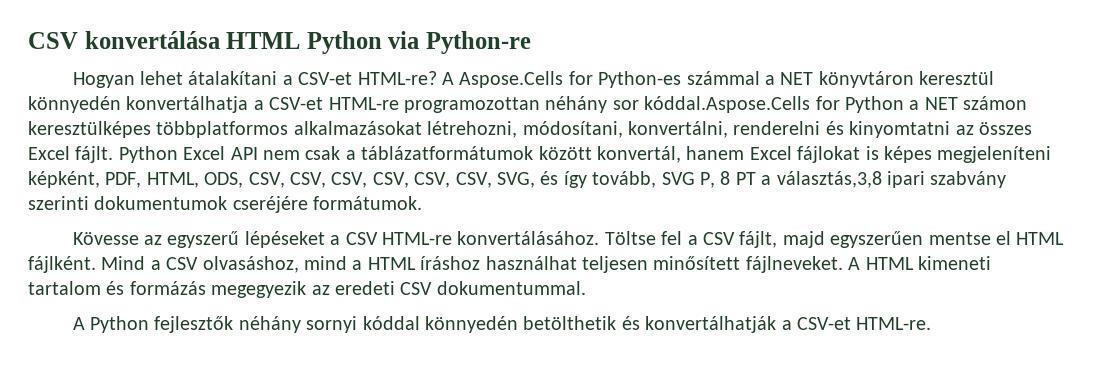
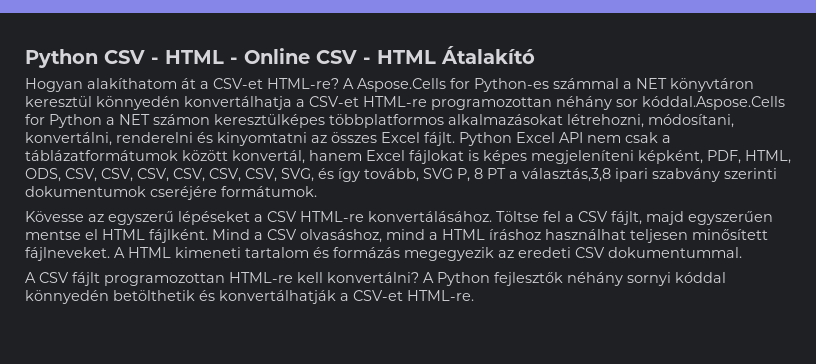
- CSV konvertálása HTML Python via Python-re
+ Python CSV - HTML - Online CSV - HTML Átalakító
- Hogyan lehet átalakítani a CSV-et HTML-re?
+ Hogyan alakíthatom át a CSV-et HTML-re?
- A Python fejlesztők néhány sornyi kóddal könnyedén betölthetik és konvertálhatják a CSV-et HTML-re.
+ A CSV fájlt programozottan HTML-re kell konvertálni? A Python fejlesztők néhány sornyi kóddal könnyedén betölthetik és konvertálhatják a CSV-et HTML-re.

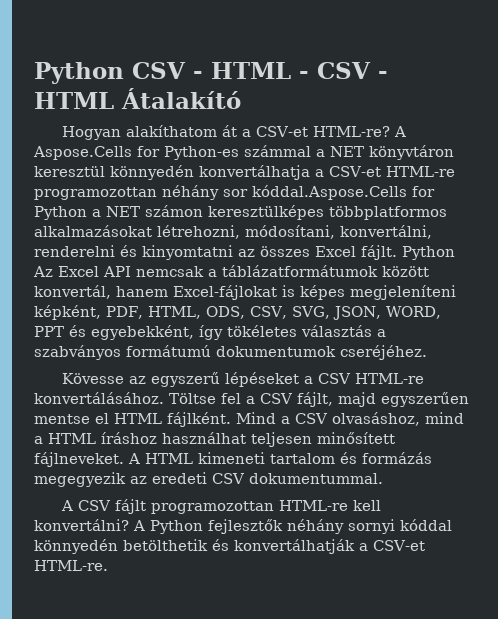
- Python CSV - HTML - Online CSV - HTML Átalakító
+ Python CSV - HTML - CSV - HTML Átalakító
- Python Excel API nem csak a táblázatformátumok között konvertál, hanem Excel fájlokat is képes megjeleníteni képként, PDF, HTML, ODS, CSV, CSV, CSV, CSV, CSV, CSV, SVG, és így tovább, SVG P, 8 PT a választás,3,8 ipari szabvány szerinti dokumentumok cseréjére formátumok.
+ Python Az Excel API nemcsak a táblázatformátumok között konvertál, hanem Excel-fájlokat is képes megjeleníteni képként, PDF, HTML, ODS, CSV, SVG, JSON, WORD, PPT és egyebekként, így tökéletes választás a szabványos formátumú dokumentumok cseréjéhez.

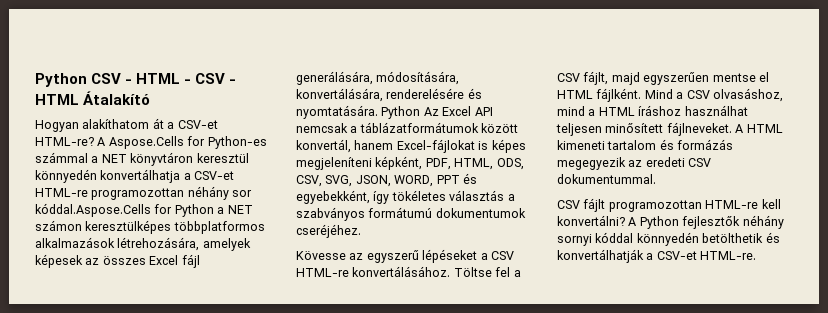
- A Aspose.Cells for Python-es számmal a NET könyvtáron keresztül könnyedén konvertálhatja a CSV-et HTML-re programozottan néhány sor kóddal.Aspose.Cells for Python a NET számon keresztülképes többplatformos alkalmazásokat létrehozni, módosítani, konvertálni, renderelni és kinyomtatni az összes Excel fájlt.
+ A Aspose.Cells for Python-es számmal a NET könyvtáron keresztül könnyedén konvertálhatja a CSV-et HTML-re programozottan néhány sor kóddal.Aspose.Cells for Python a NET számon keresztülképes többplatformos alkalmazások létrehozására, amelyek képesek az összes Excel fájl generálására, módosítására, konvertálására, renderelésére és nyomtatására.
- A CSV fájlt programozottan HTML-re kell konvertálni?
+ CSV fájlt programozottan HTML-re kell konvertálni?

